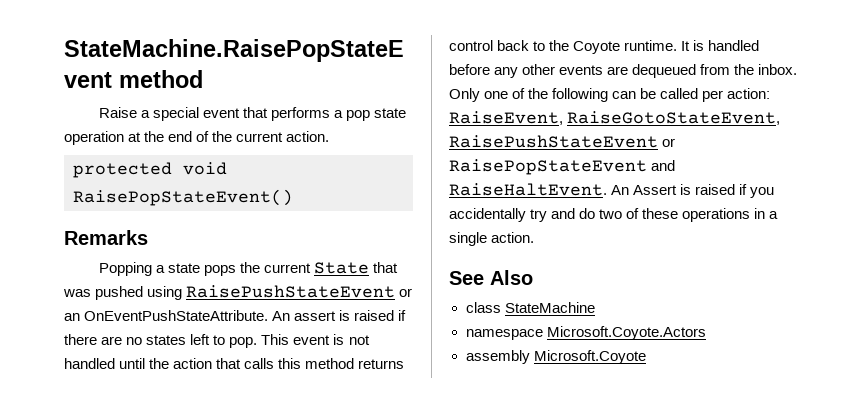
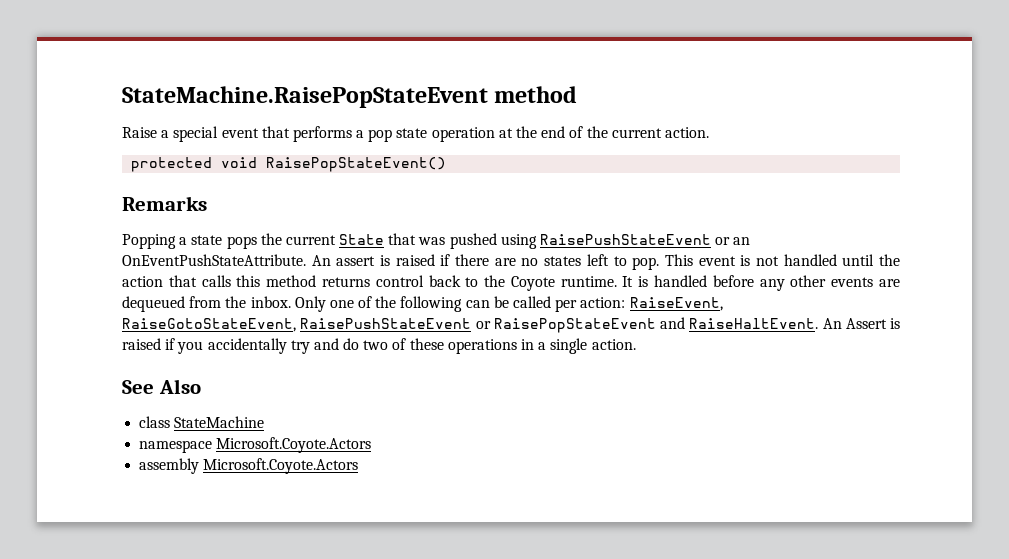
- assembly Microsoft.Coyote
+ assembly Microsoft.Coyote.Actors

